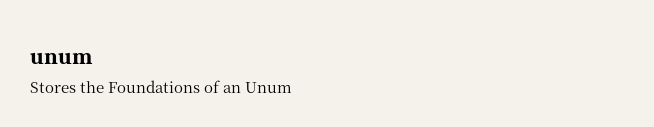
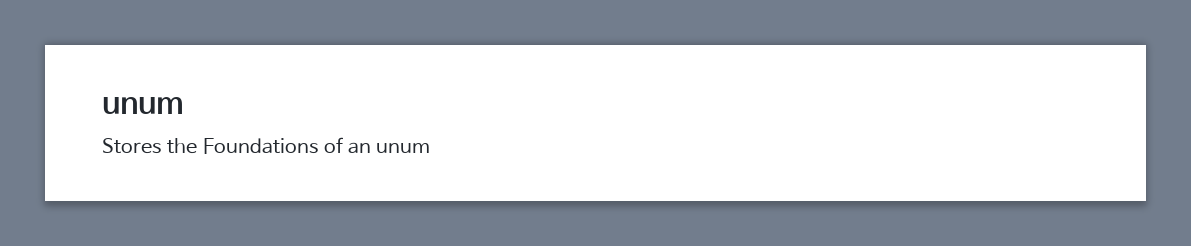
- Stores the Foundations of an Unum
+ Stores the Foundations of an unum

